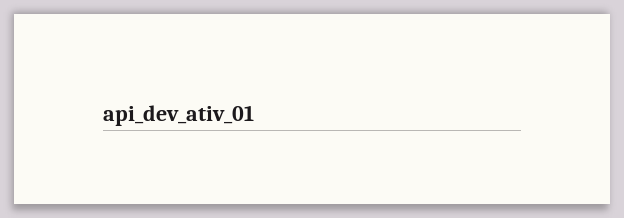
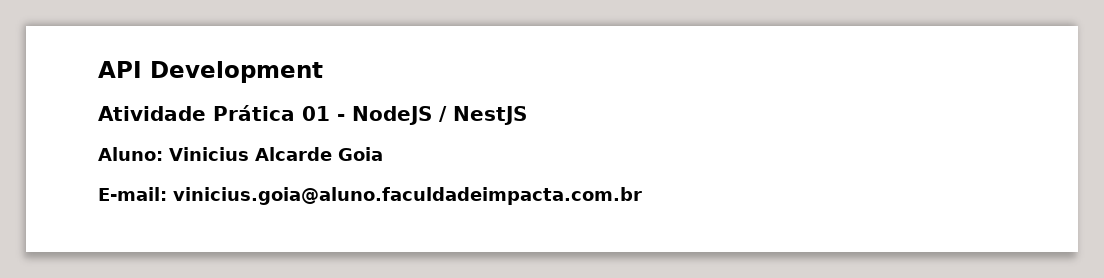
- api_dev_ativ_01
+ API Development
+ Atividade Prática 01 - NodeJS / NestJS
+ Aluno: Vinicius Alcarde Goia
+ E-mail: vinicius.goia@aluno.faculdadeimpacta.com.br

